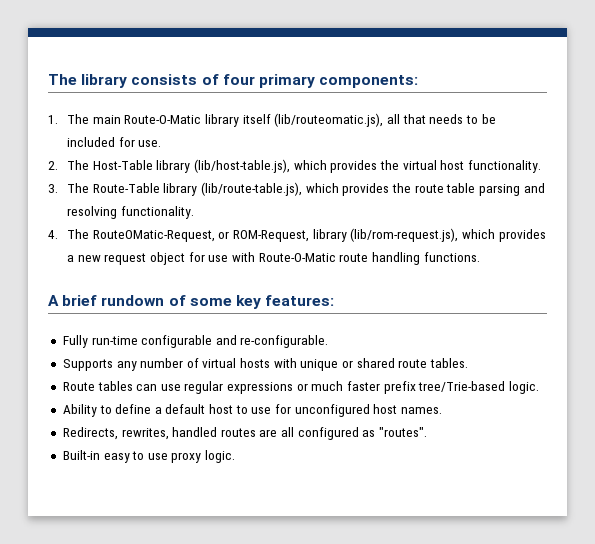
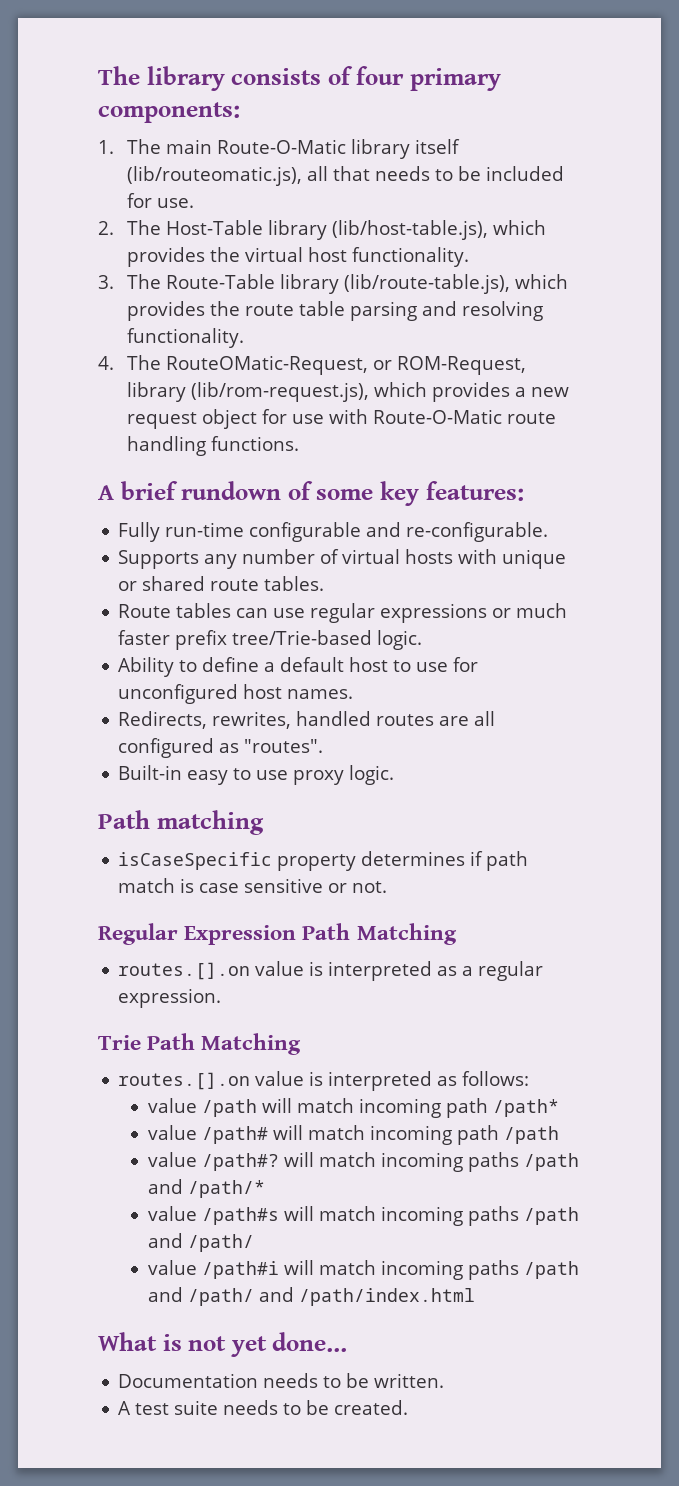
+ Path matching
+ isCaseSpecific property determines if path match is case sensitive or not.
+ Regular Expression Path Matching
+ routes.[].on value is interpreted as a regular expression.
+ Trie Path Matching
+ routes.[].on value is interpreted as follows:
+ value /path will match incoming path /path*
+ value /path# will match incoming path /path
+ value /path#? will match incoming paths /path and /path/*
+ value /path#s will match incoming paths /path and /path/
+ value /path#i will match incoming paths /path and /path/ and /path/index.html
+ What is not yet done...
+ Documentation needs to be written.
+ A test suite needs to be created.

